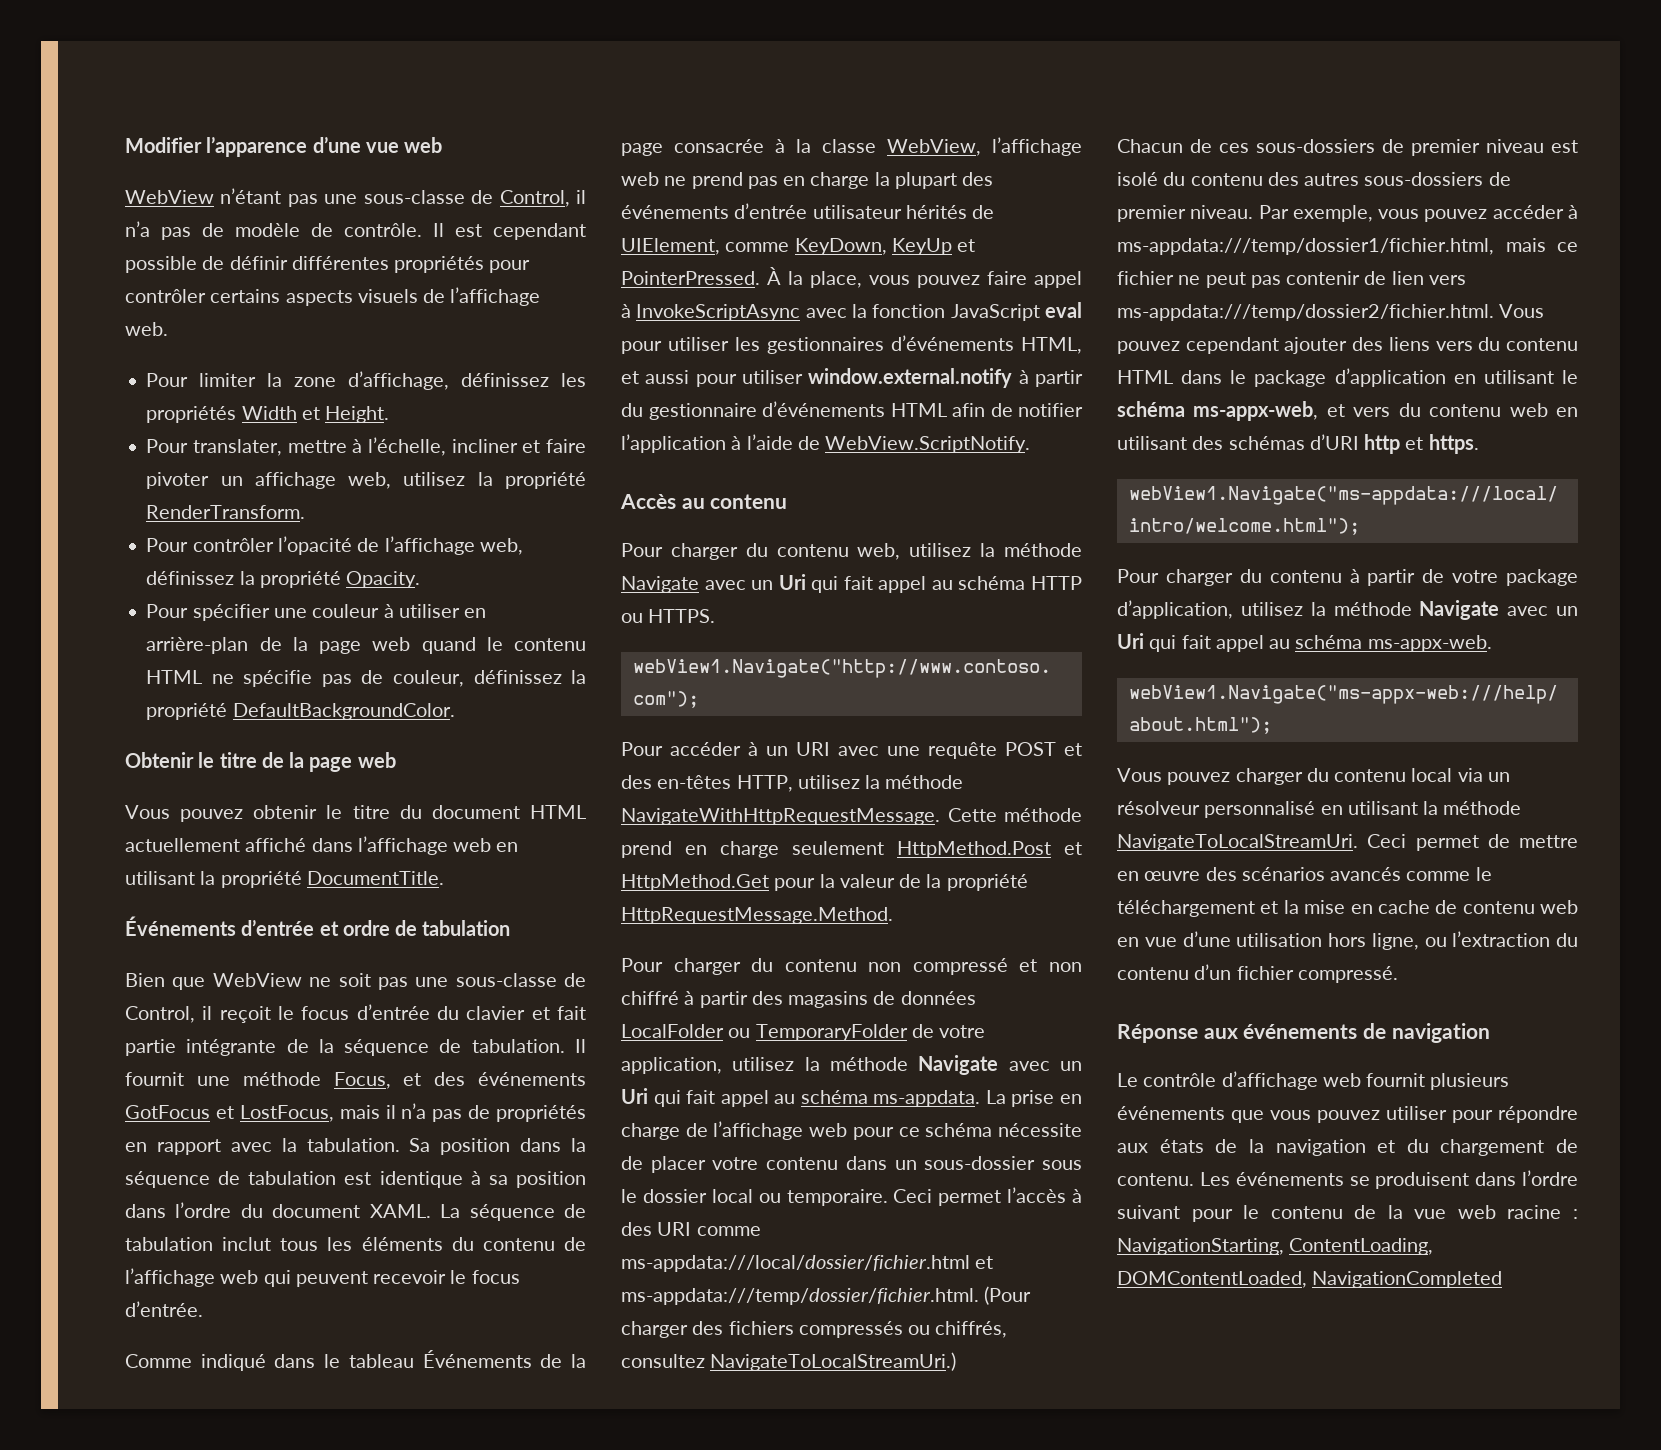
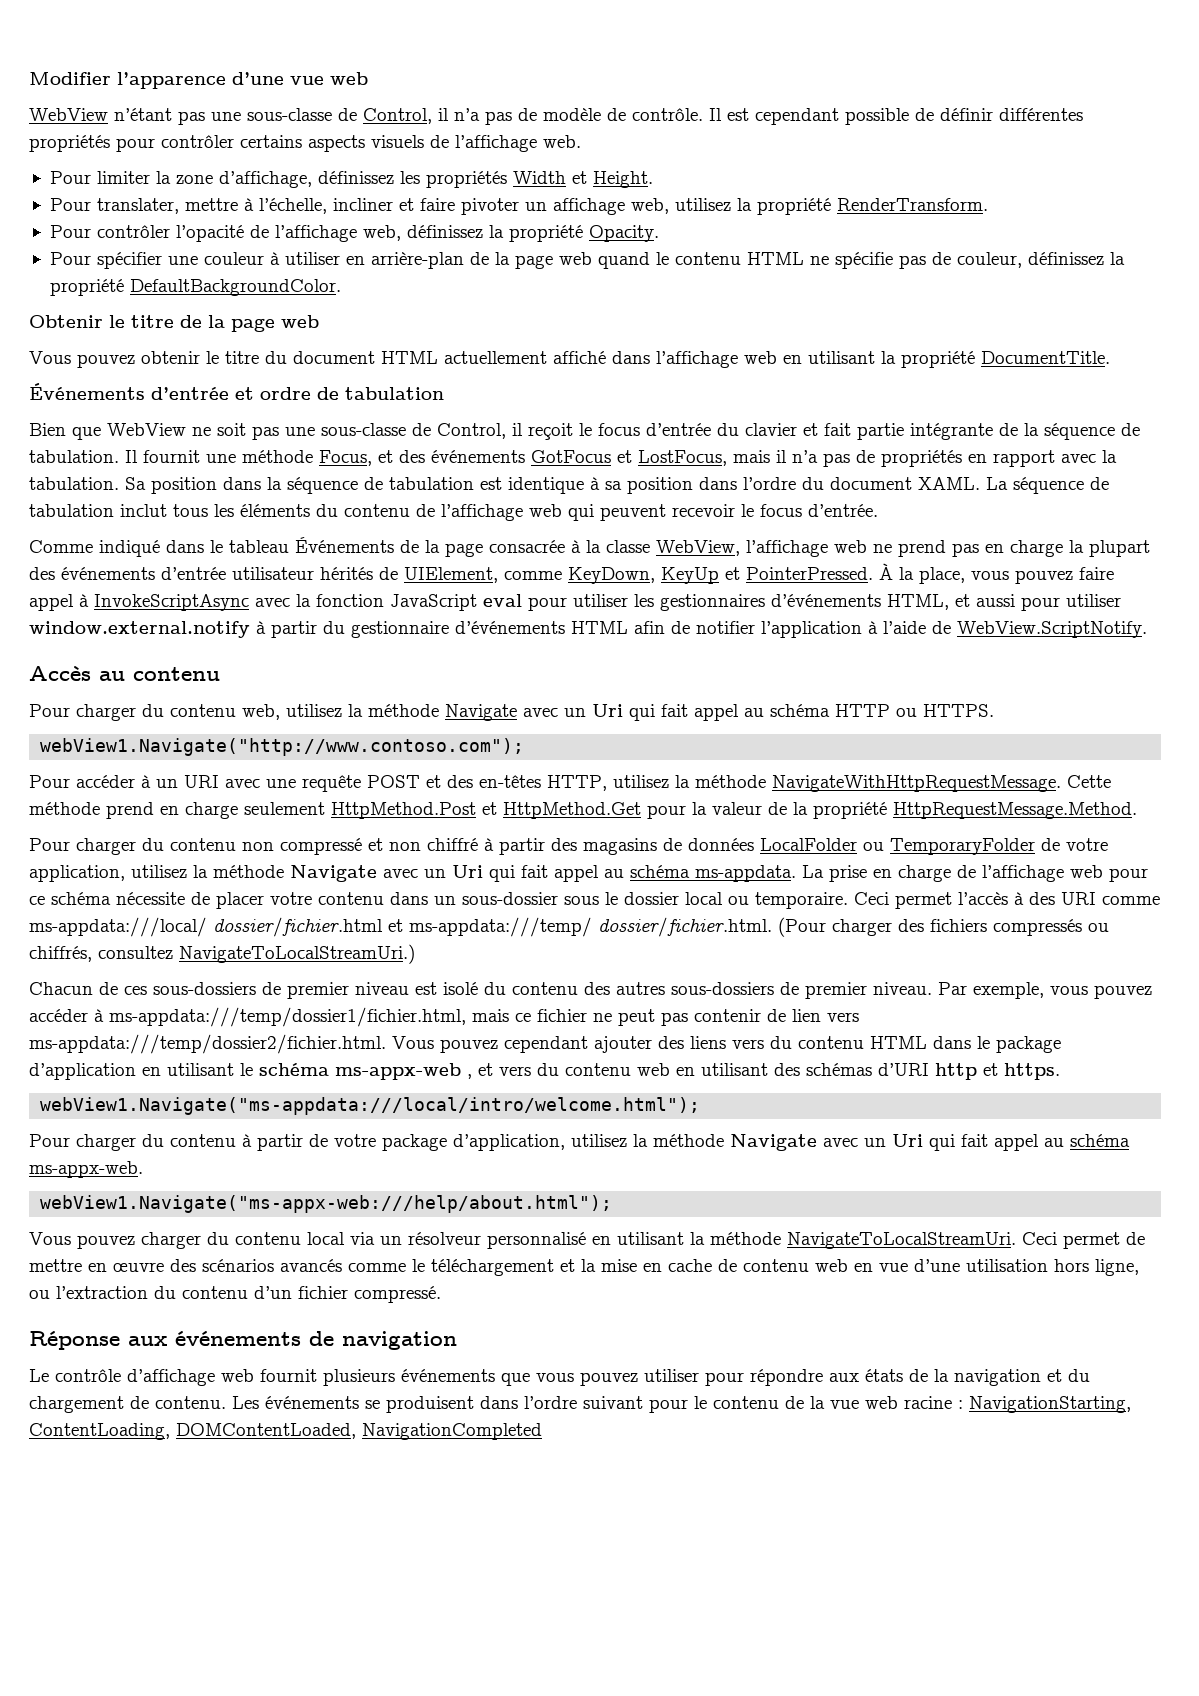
- Ceci permet l’accès à des URI comme ms-appdata:///local/dossier/fichier.html et ms-appdata:///temp/dossier/fichier.html. (Pour charger des fichiers compressés ou chiffrés, consultez NavigateToLocalStreamUri.)
+ Ceci permet l’accès à des URI comme ms-appdata:///local/ dossier/fichier.html et ms-appdata:///temp/ dossier/fichier.html. (Pour charger des fichiers compressés ou chiffrés, consultez NavigateToLocalStreamUri.)
- Par exemple, vous pouvez accéder à ms-appdata:///temp/dossier1/fichier.html, mais ce fichier ne peut pas contenir de lien vers ms-appdata:///temp/dossier2/fichier.html. Vous pouvez cependant ajouter des liens vers du contenu HTML dans le package d’application en utilisant le schéma ms-appx-web, et vers du contenu web en utilisant des schémas d’URI http et https.
+ Par exemple, vous pouvez accéder à ms-appdata:///temp/dossier1/fichier.html, mais ce fichier ne peut pas contenir de lien vers ms-appdata:///temp/dossier2/fichier.html. Vous pouvez cependant ajouter des liens vers du contenu HTML dans le package d’application en utilisant le schéma ms-appx-web , et vers du contenu web en utilisant des schémas d’URI http et https.

